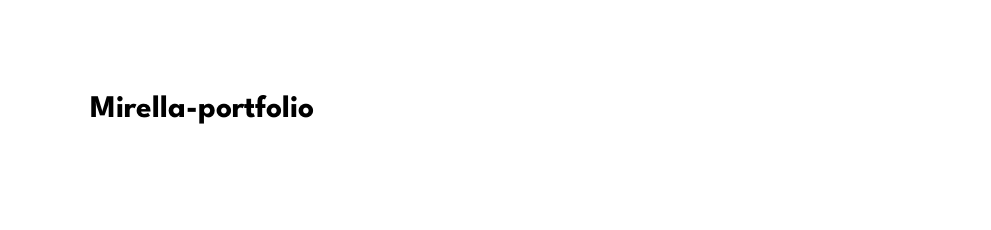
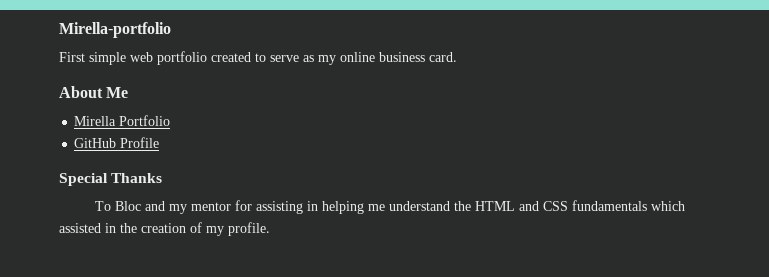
+ First simple web portfolio created to serve as my online business card.
+ About Me
+ Mirella Portfolio
+ GitHub Profile
+ Special Thanks
+ To Bloc and my mentor for assisting in helping me understand the HTML and CSS fundamentals which assisted in the creation of my profile.

